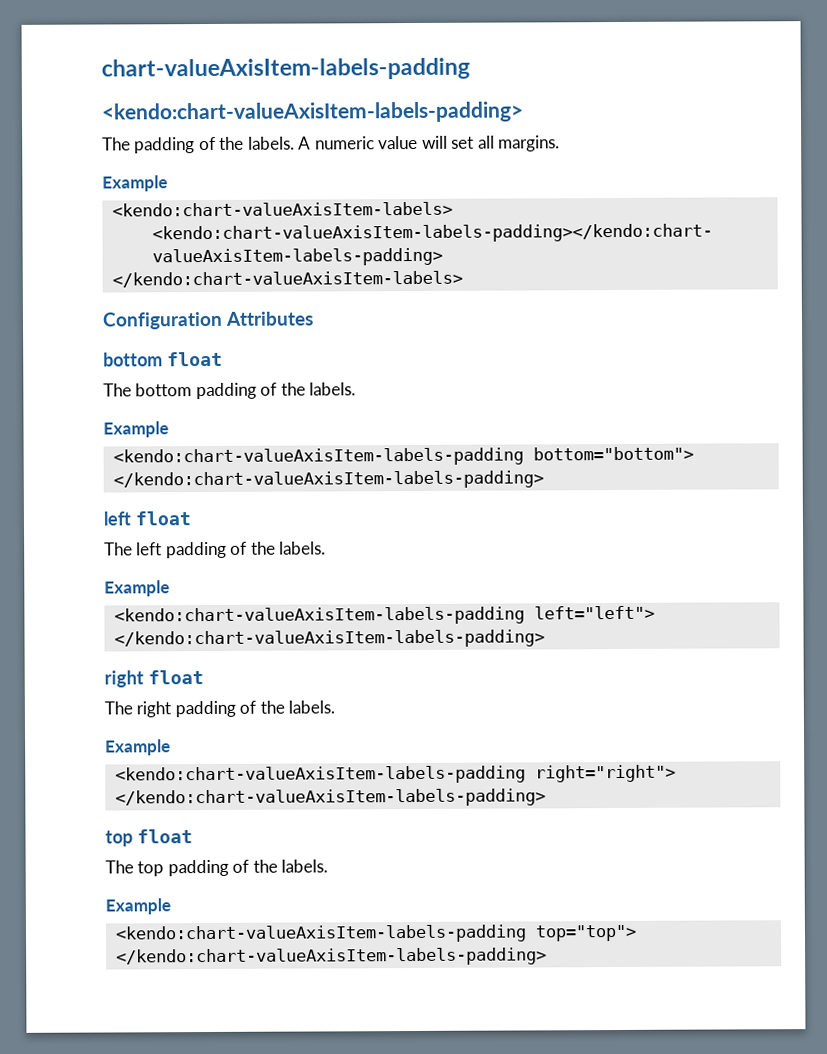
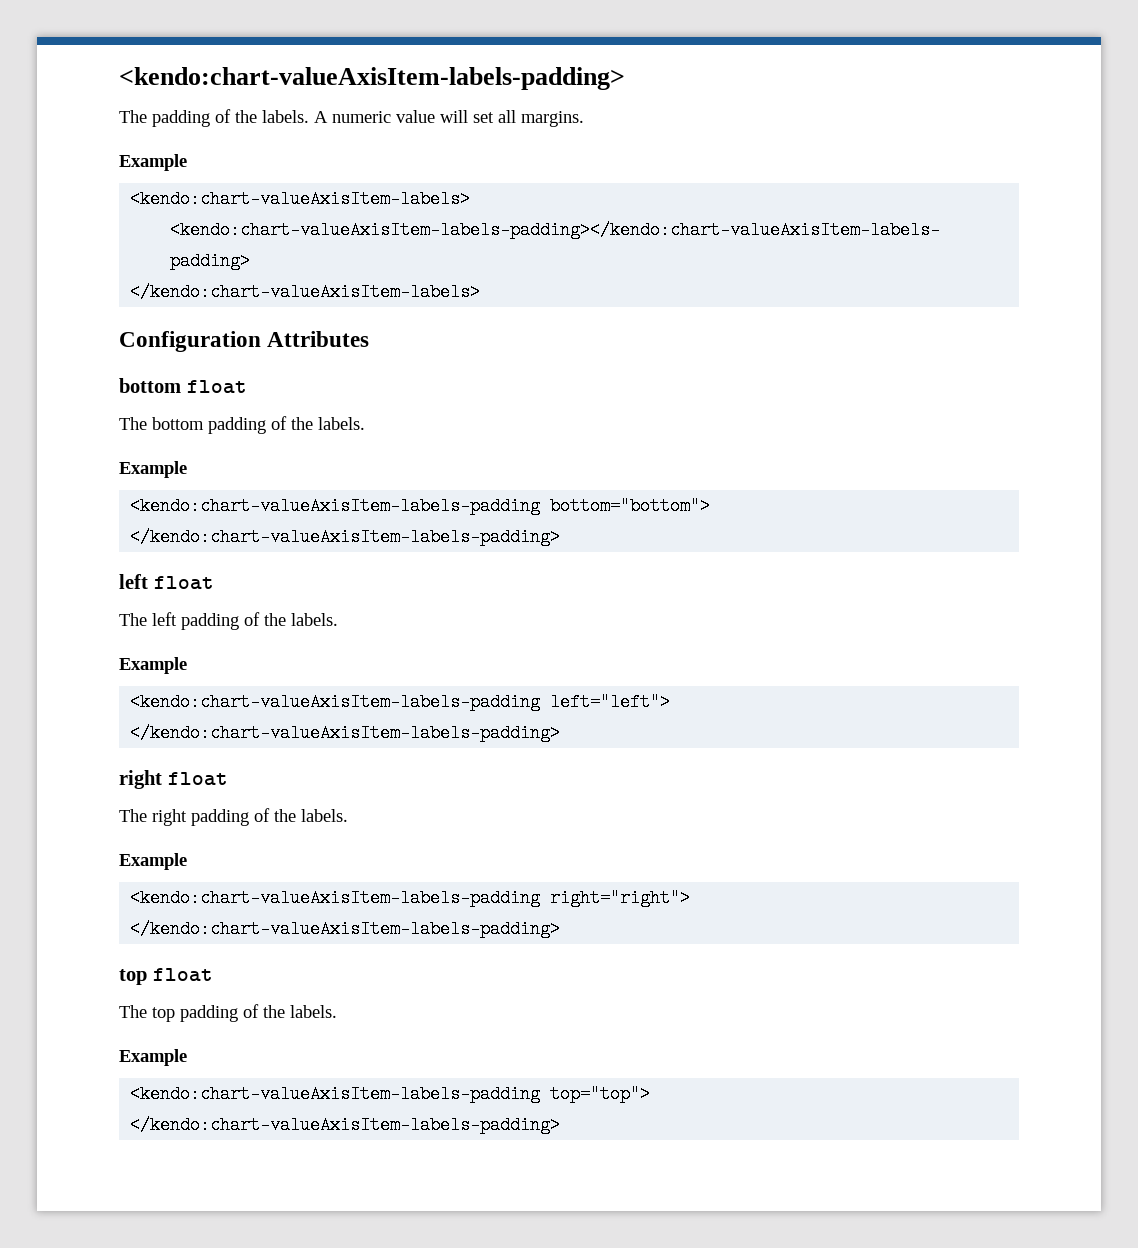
- chart-valueAxisItem-labels-padding

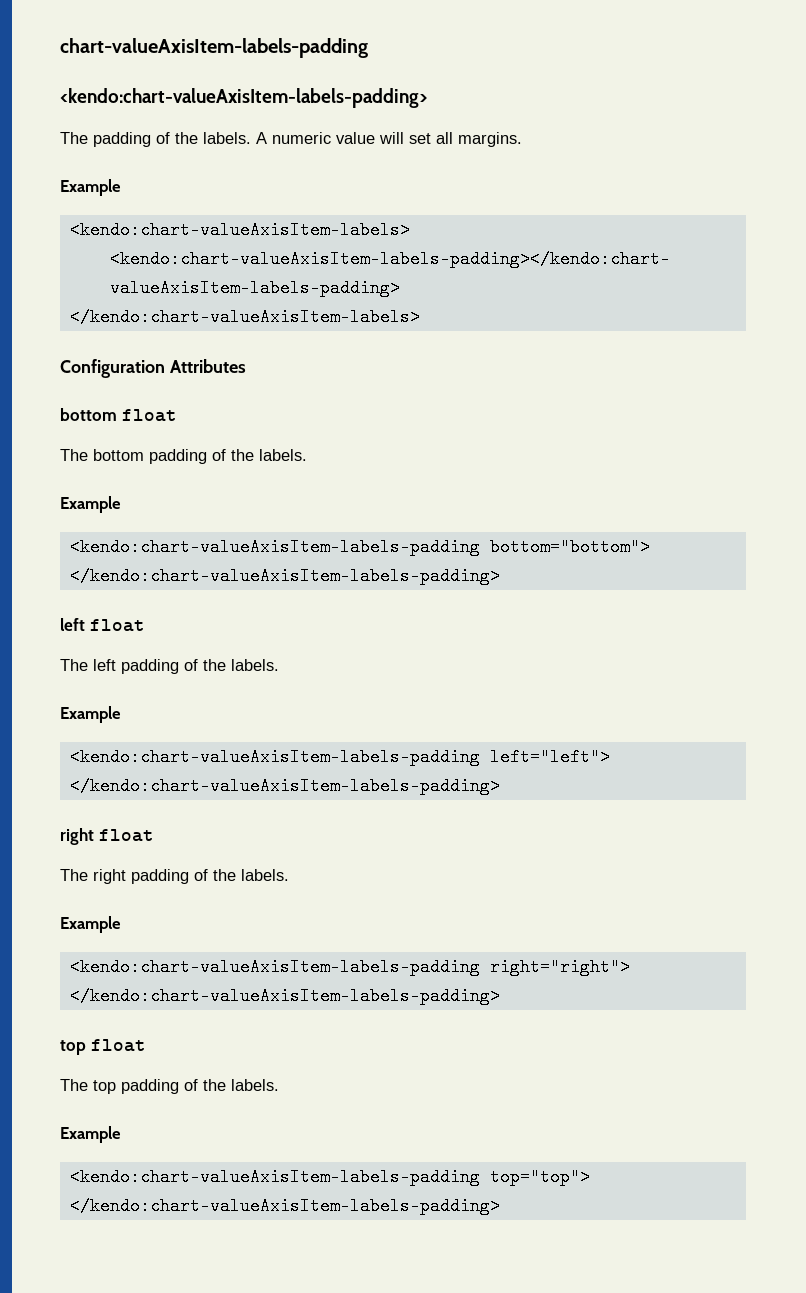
+ chart-valueAxisItem-labels-padding

